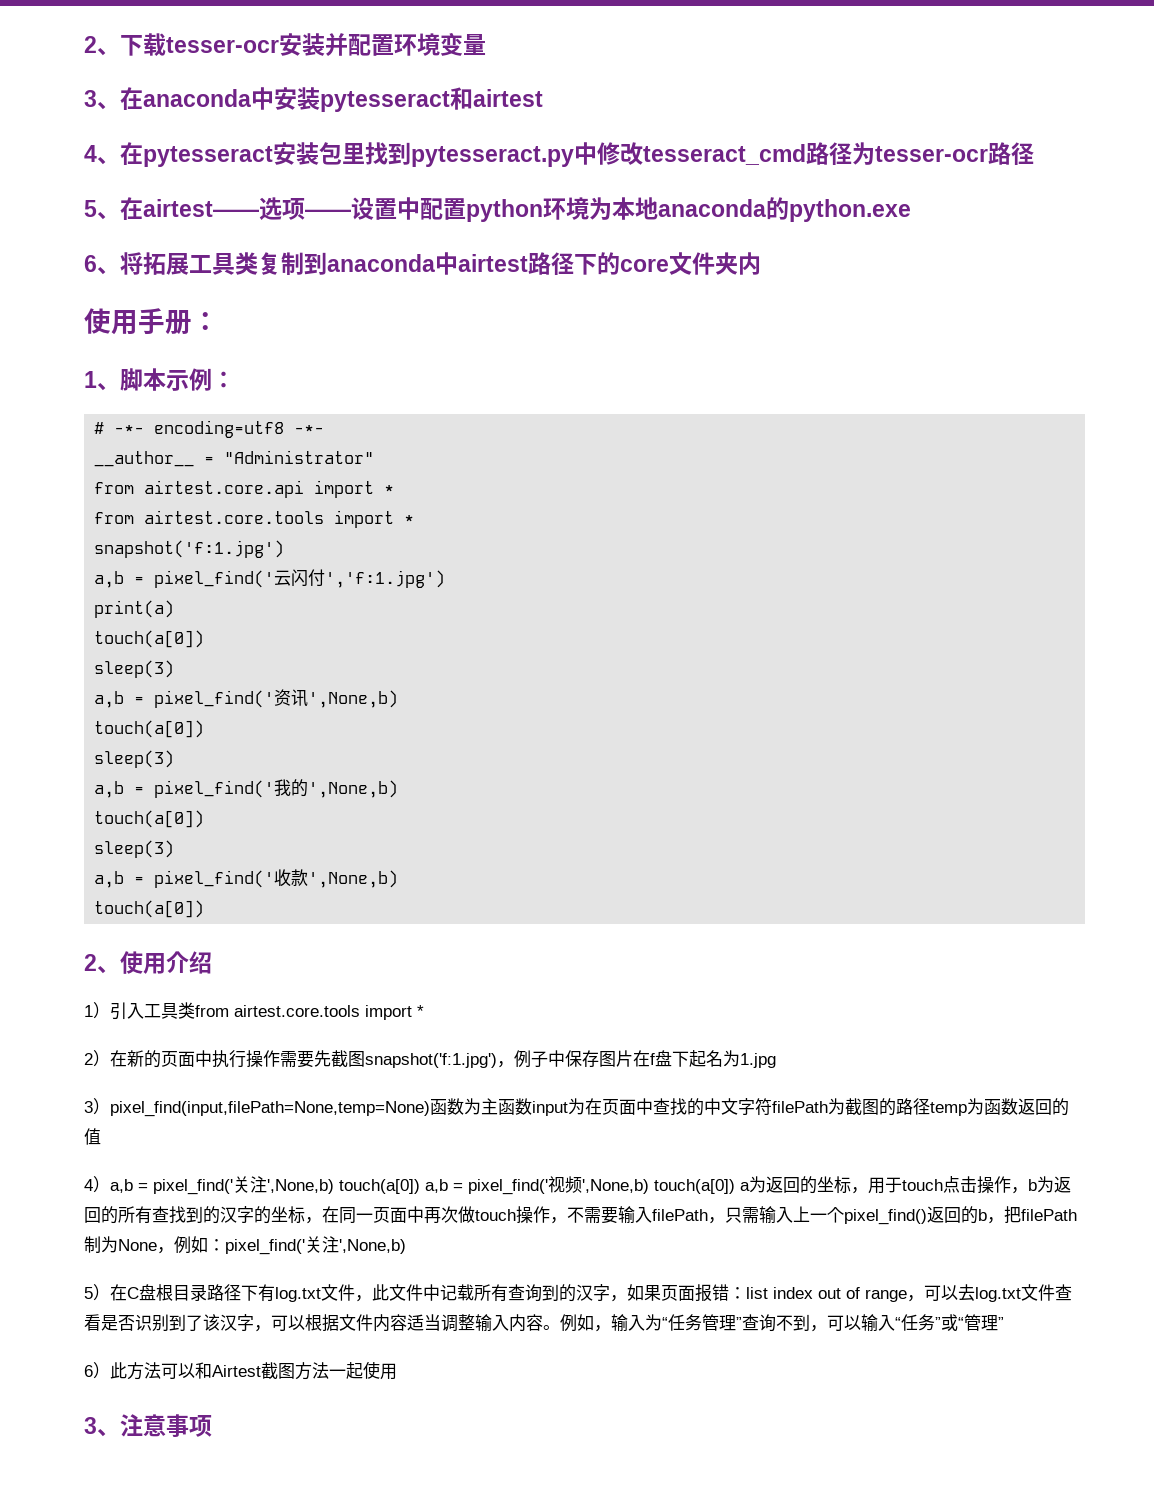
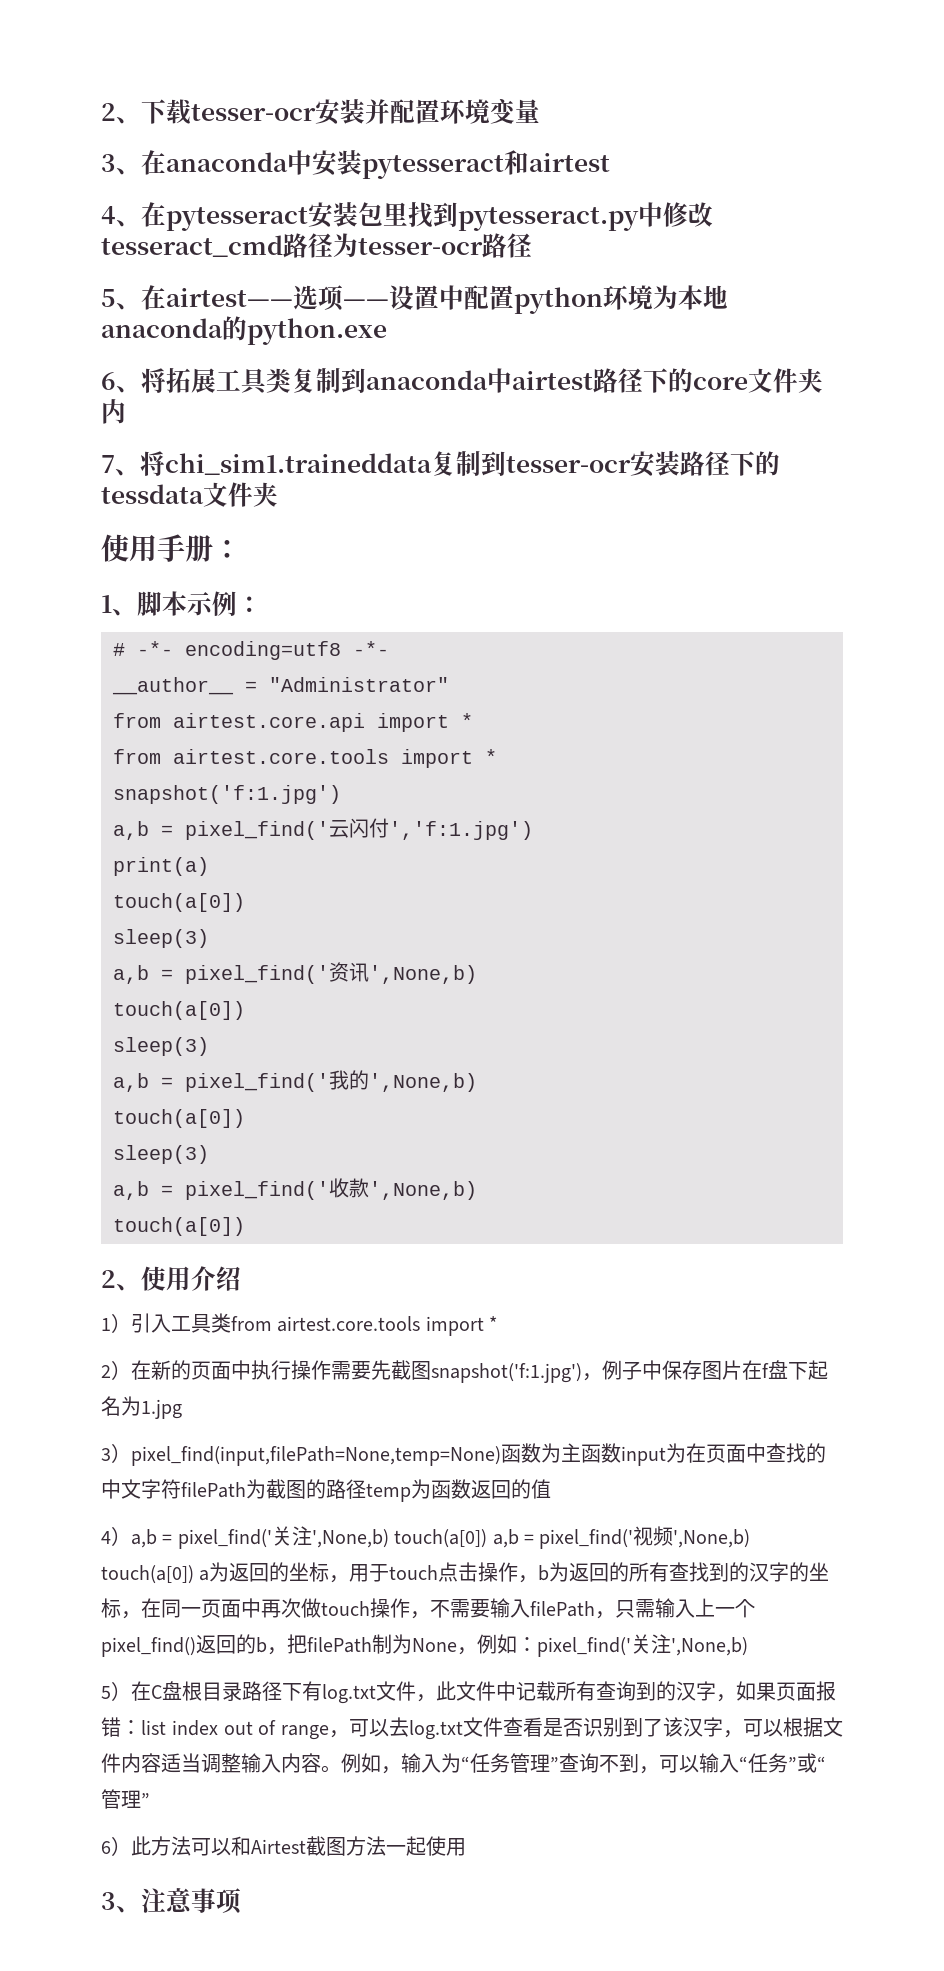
+ 7、将chi_sim1.traineddata复制到tesser-ocr安装路径下的tessdata文件夹

